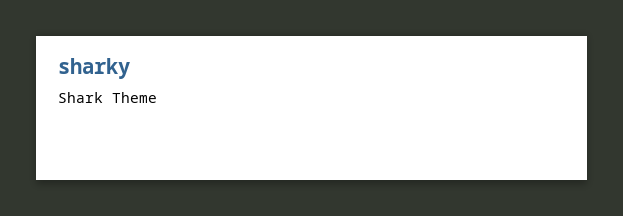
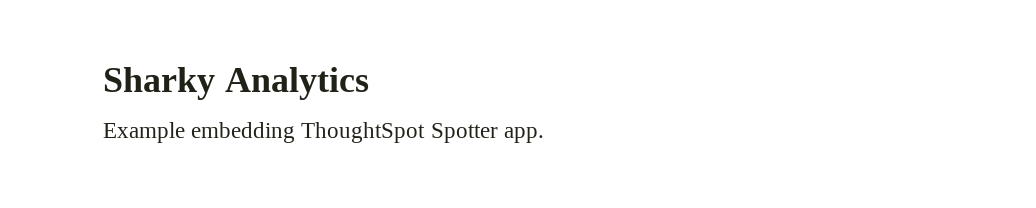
- sharky
- Shark Theme
+ Sharky Analytics
+ Example embedding ThoughtSpot Spotter app.

